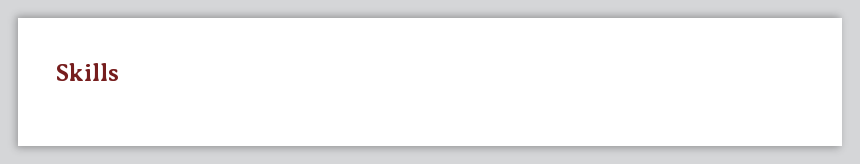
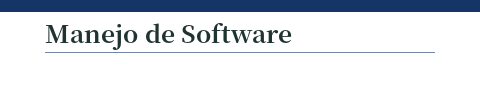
- Skills
+ Manejo de Software

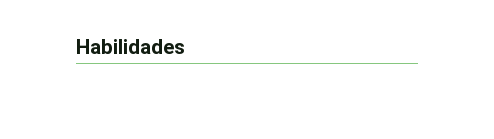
- Manejo de Software
+ Habilidades

